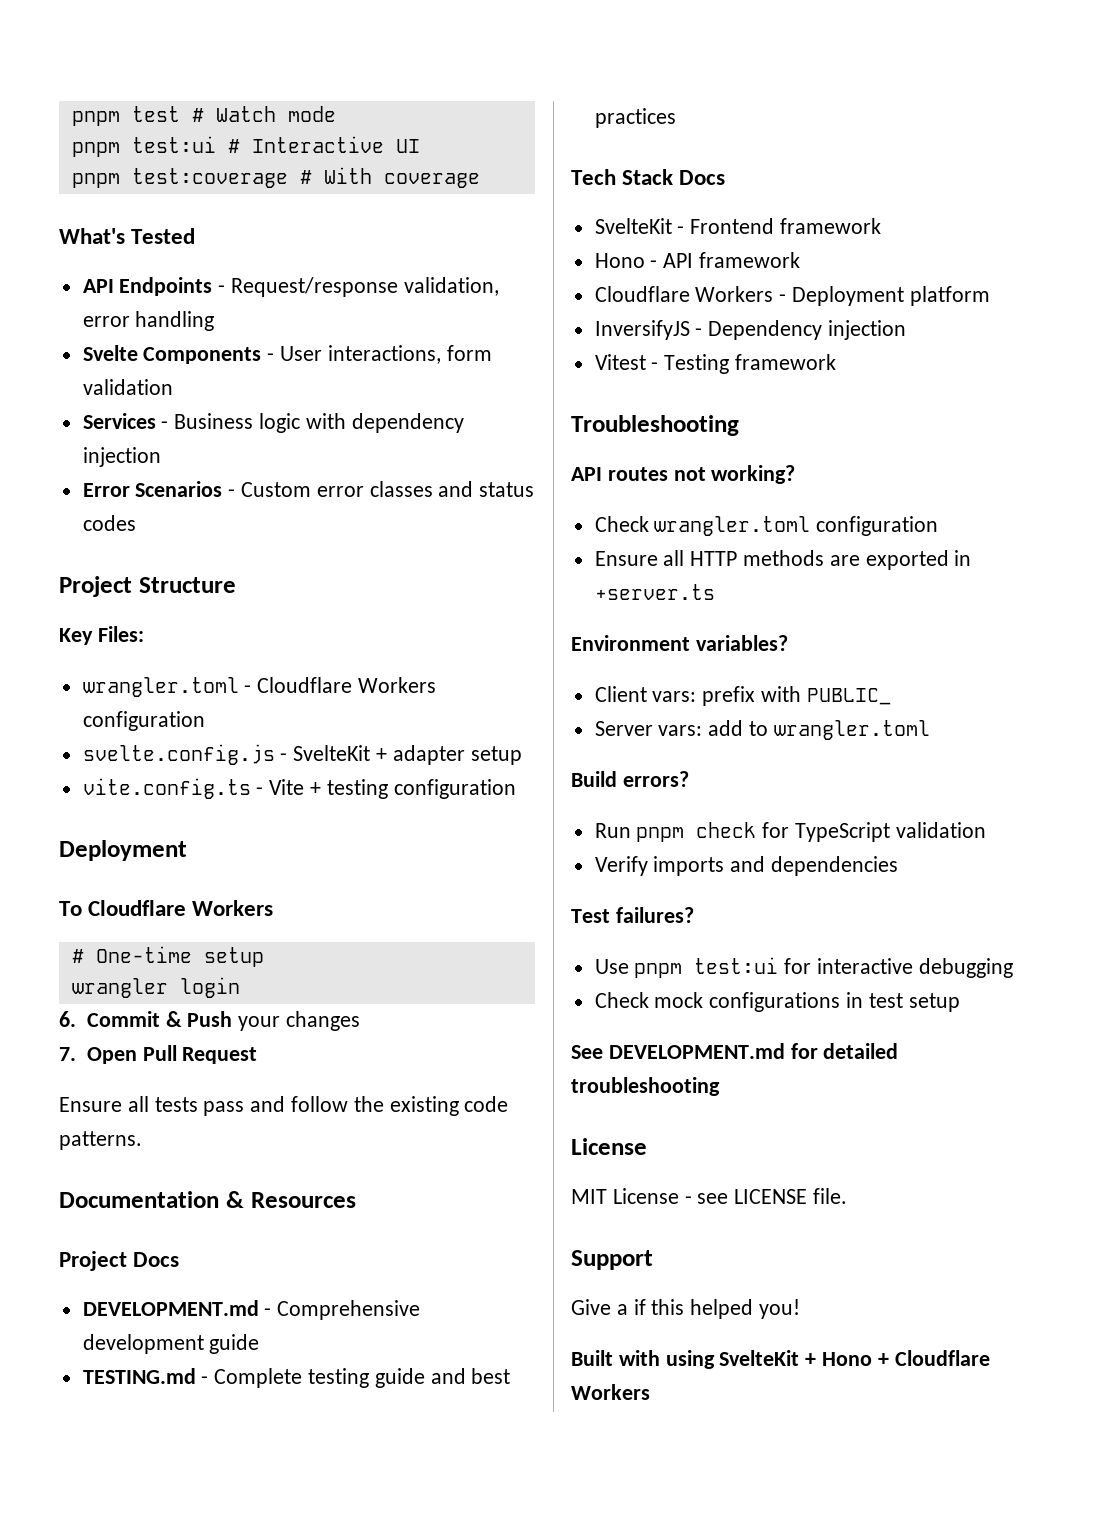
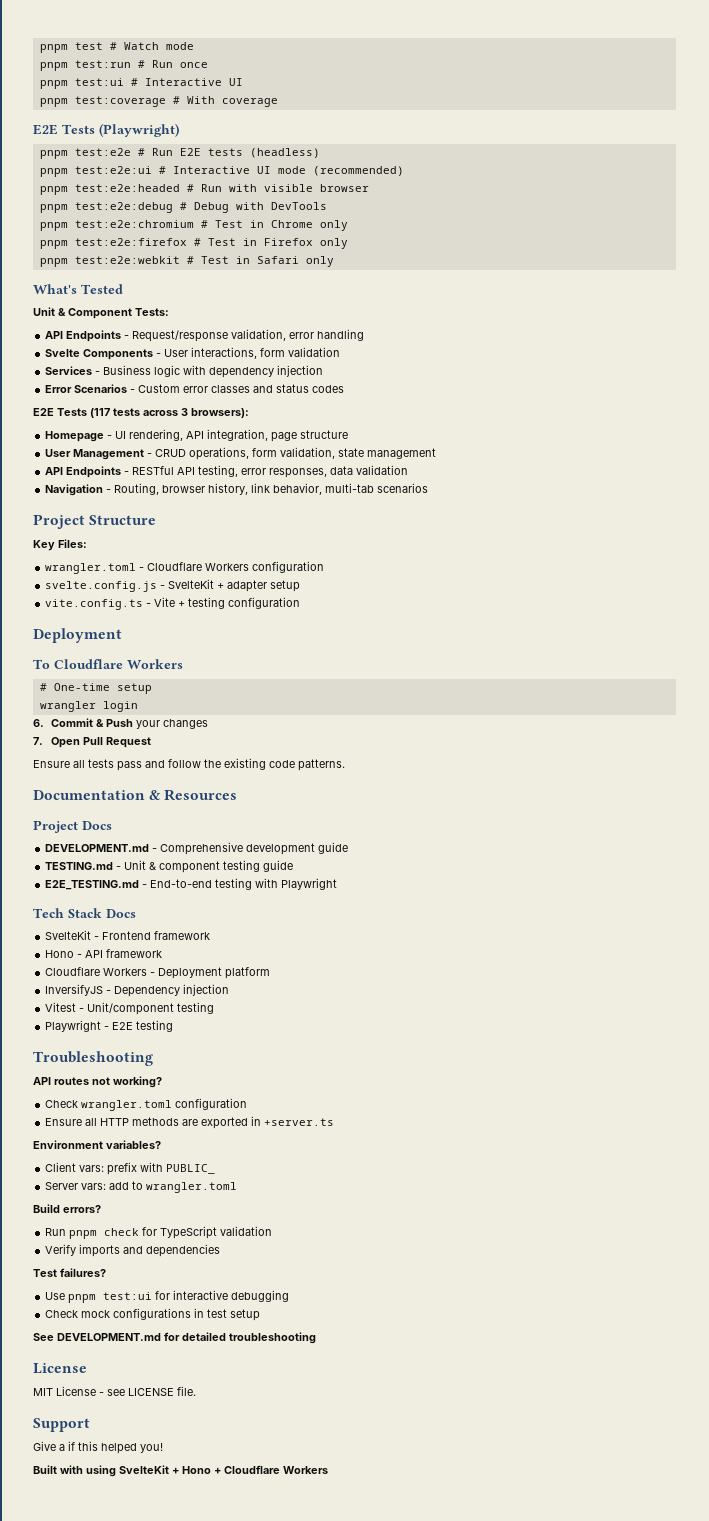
+ pnpm test:run # Run once
+ E2E Tests (Playwright)
+ pnpm test:e2e # Run E2E tests (headless)
+ pnpm test:e2e:ui # Interactive UI mode (recommended)
+ pnpm test:e2e:headed # Run with visible browser
+ pnpm test:e2e:debug # Debug with DevTools
+ pnpm test:e2e:chromium # Test in Chrome only
+ pnpm test:e2e:firefox # Test in Firefox only
+ pnpm test:e2e:webkit # Test in Safari only
  What's Tested
+ Unit & Component Tests:
+ E2E Tests (117 tests across 3 browsers):
+ Homepage - UI rendering, API integration, page structure
+ User Management - CRUD operations, form validation, state management
+ API Endpoints - RESTful API testing, error responses, data validation
+ Navigation - Routing, browser history, link behavior, multi-tab scenarios
- TESTING.md - Complete testing guide and best practices
+ TESTING.md - Unit & component testing guide
+ E2E_TESTING.md - End-to-end testing with Playwright
- Vitest - Testing framework
+ Vitest - Unit/component testing
+ Playwright - E2E testing

